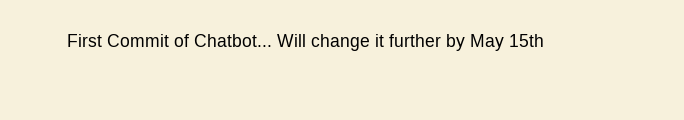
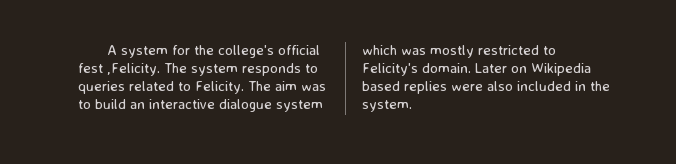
- First Commit of Chatbot... Will change it further by May 15th
+ A system for the college's official fest ,Felicity. The system responds to queries related to Felicity. The aim was to build an interactive dialogue system which was mostly restricted to Felicity's domain. Later on Wikipedia based replies were also included in the system.

